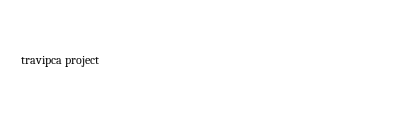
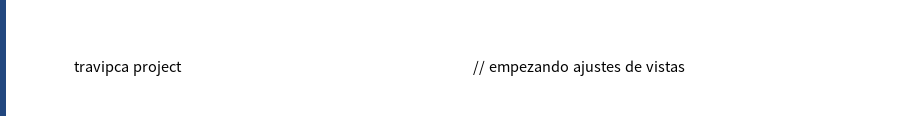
+ // empezando ajustes de vistas

